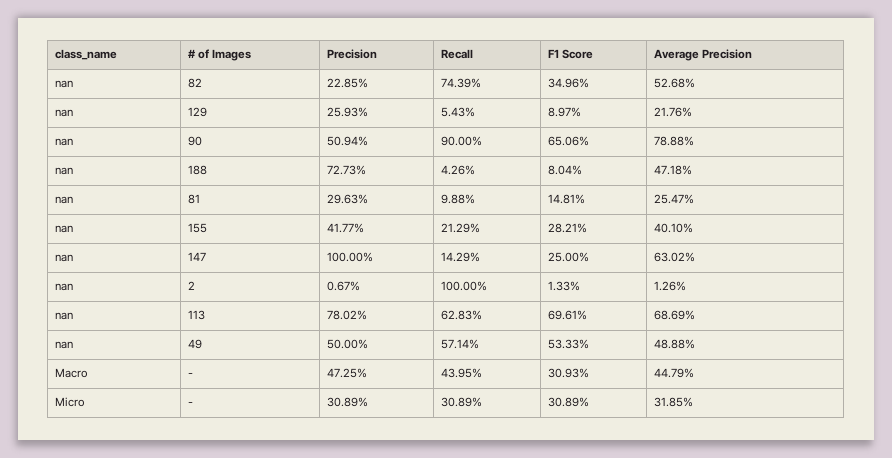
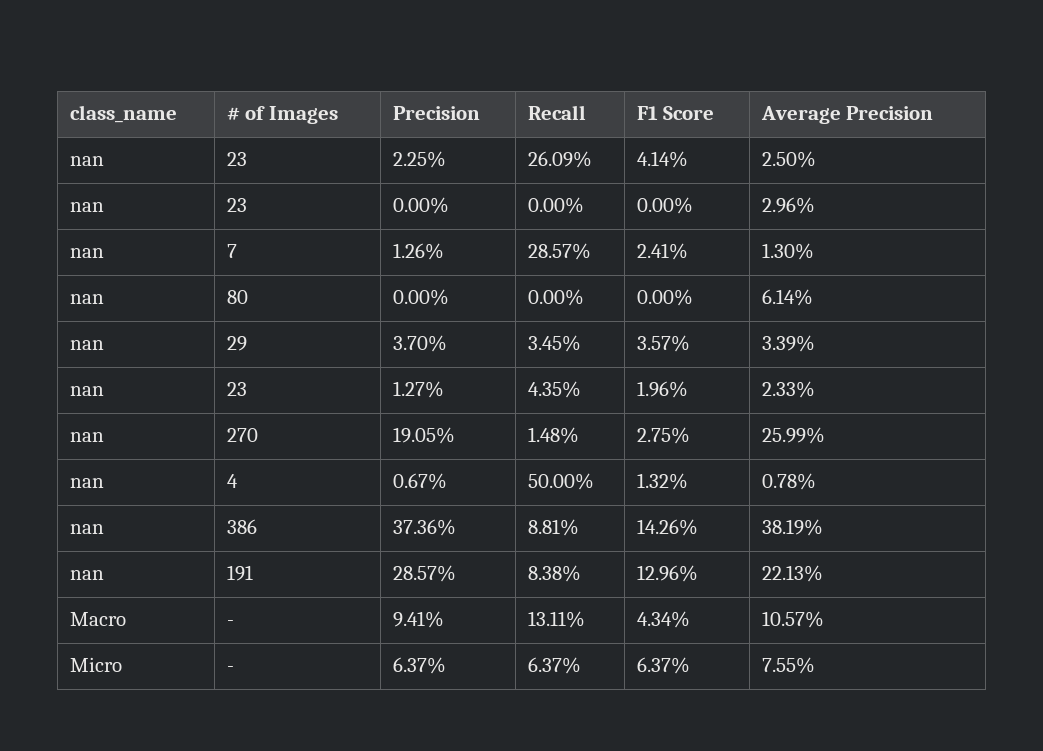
- nan | 82 | 22.85% | 74.39% | 34.96% | 52.68%
- nan | 129 | 25.93% | 5.43% | 8.97% | 21.76%
- nan | 90 | 50.94% | 90.00% | 65.06% | 78.88%
- nan | 188 | 72.73% | 4.26% | 8.04% | 47.18%
- nan | 81 | 29.63% | 9.88% | 14.81% | 25.47%
- nan | 155 | 41.77% | 21.29% | 28.21% | 40.10%
- nan | 147 | 100.00% | 14.29% | 25.00% | 63.02%
- nan | 2 | 0.67% | 100.00% | 1.33% | 1.26%
- nan | 113 | 78.02% | 62.83% | 69.61% | 68.69%
- nan | 49 | 50.00% | 57.14% | 53.33% | 48.88%
- Macro | - | 47.25% | 43.95% | 30.93% | 44.79%
- Micro | - | 30.89% | 30.89% | 30.89% | 31.85%
+ nan | 23 | 2.25% | 26.09% | 4.14% | 2.50%
+ nan | 23 | 0.00% | 0.00% | 0.00% | 2.96%
+ nan | 7 | 1.26% | 28.57% | 2.41% | 1.30%
+ nan | 80 | 0.00% | 0.00% | 0.00% | 6.14%
+ nan | 29 | 3.70% | 3.45% | 3.57% | 3.39%
+ nan | 23 | 1.27% | 4.35% | 1.96% | 2.33%
+ nan | 270 | 19.05% | 1.48% | 2.75% | 25.99%
+ nan | 4 | 0.67% | 50.00% | 1.32% | 0.78%
+ nan | 386 | 37.36% | 8.81% | 14.26% | 38.19%
+ nan | 191 | 28.57% | 8.38% | 12.96% | 22.13%
+ Macro | - | 9.41% | 13.11% | 4.34% | 10.57%
+ Micro | - | 6.37% | 6.37% | 6.37% | 7.55%

